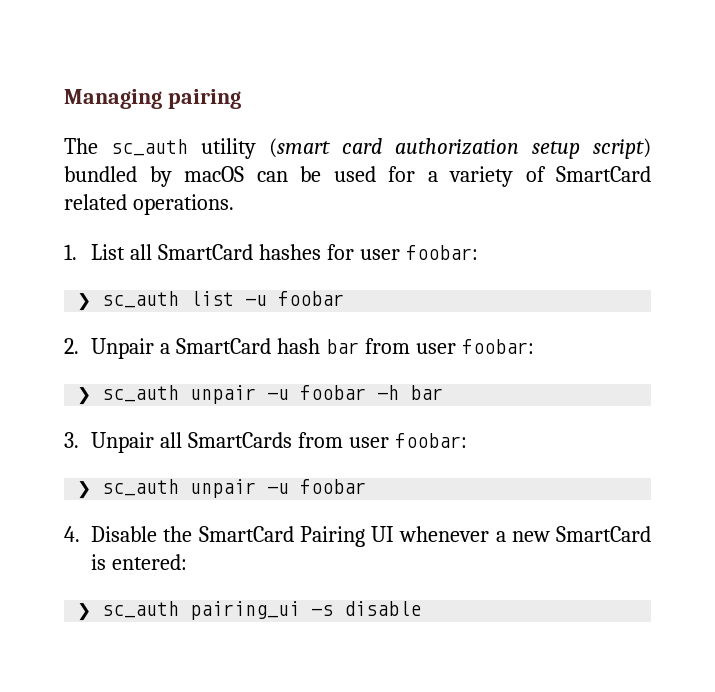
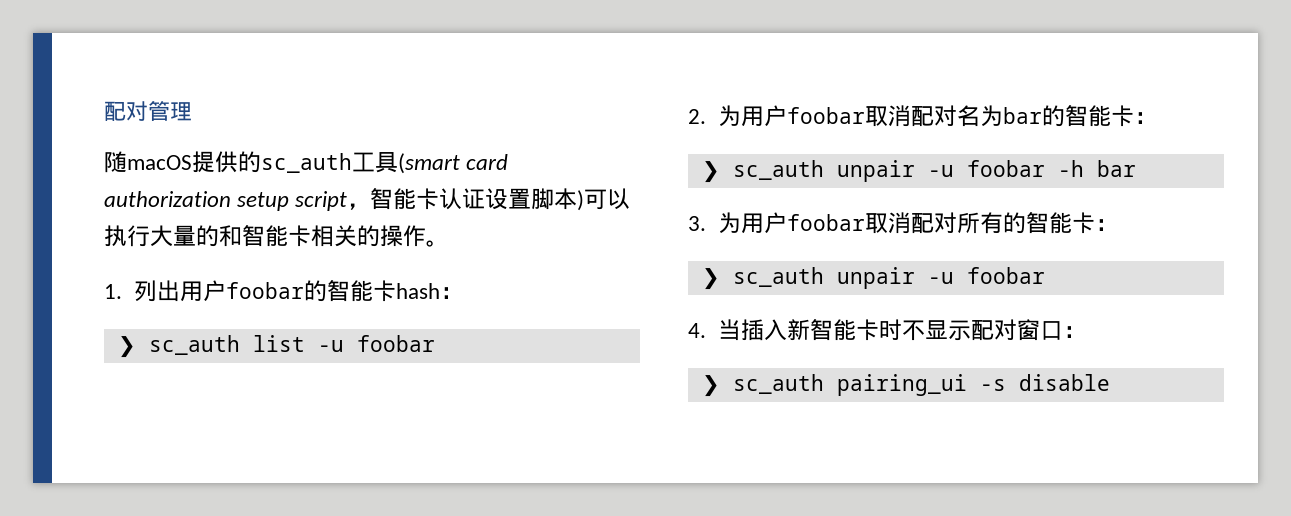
- Managing pairing
- The sc_auth utility (smart card authorization setup script) bundled by macOS can be used for a variety of SmartCard related operations.
- 1. List all SmartCard hashes for user foobar:
+ 配对管理
+ 随macOS提供的sc_auth工具(smart card authorization setup script，智能卡认证设置脚本)可以执行大量的和智能卡相关的操作。
+ 1.列出用户foobar的智能卡hash：
- 2. Unpair a SmartCard hash bar from user foobar:
+ 2.为用户foobar取消配对名为bar的智能卡：
- 3. Unpair all SmartCards from user foobar:
+ 3.为用户foobar取消配对所有的智能卡：
- 4. Disable the SmartCard Pairing UI whenever a new SmartCard is entered:
+ 4.当插入新智能卡时不显示配对窗口：

